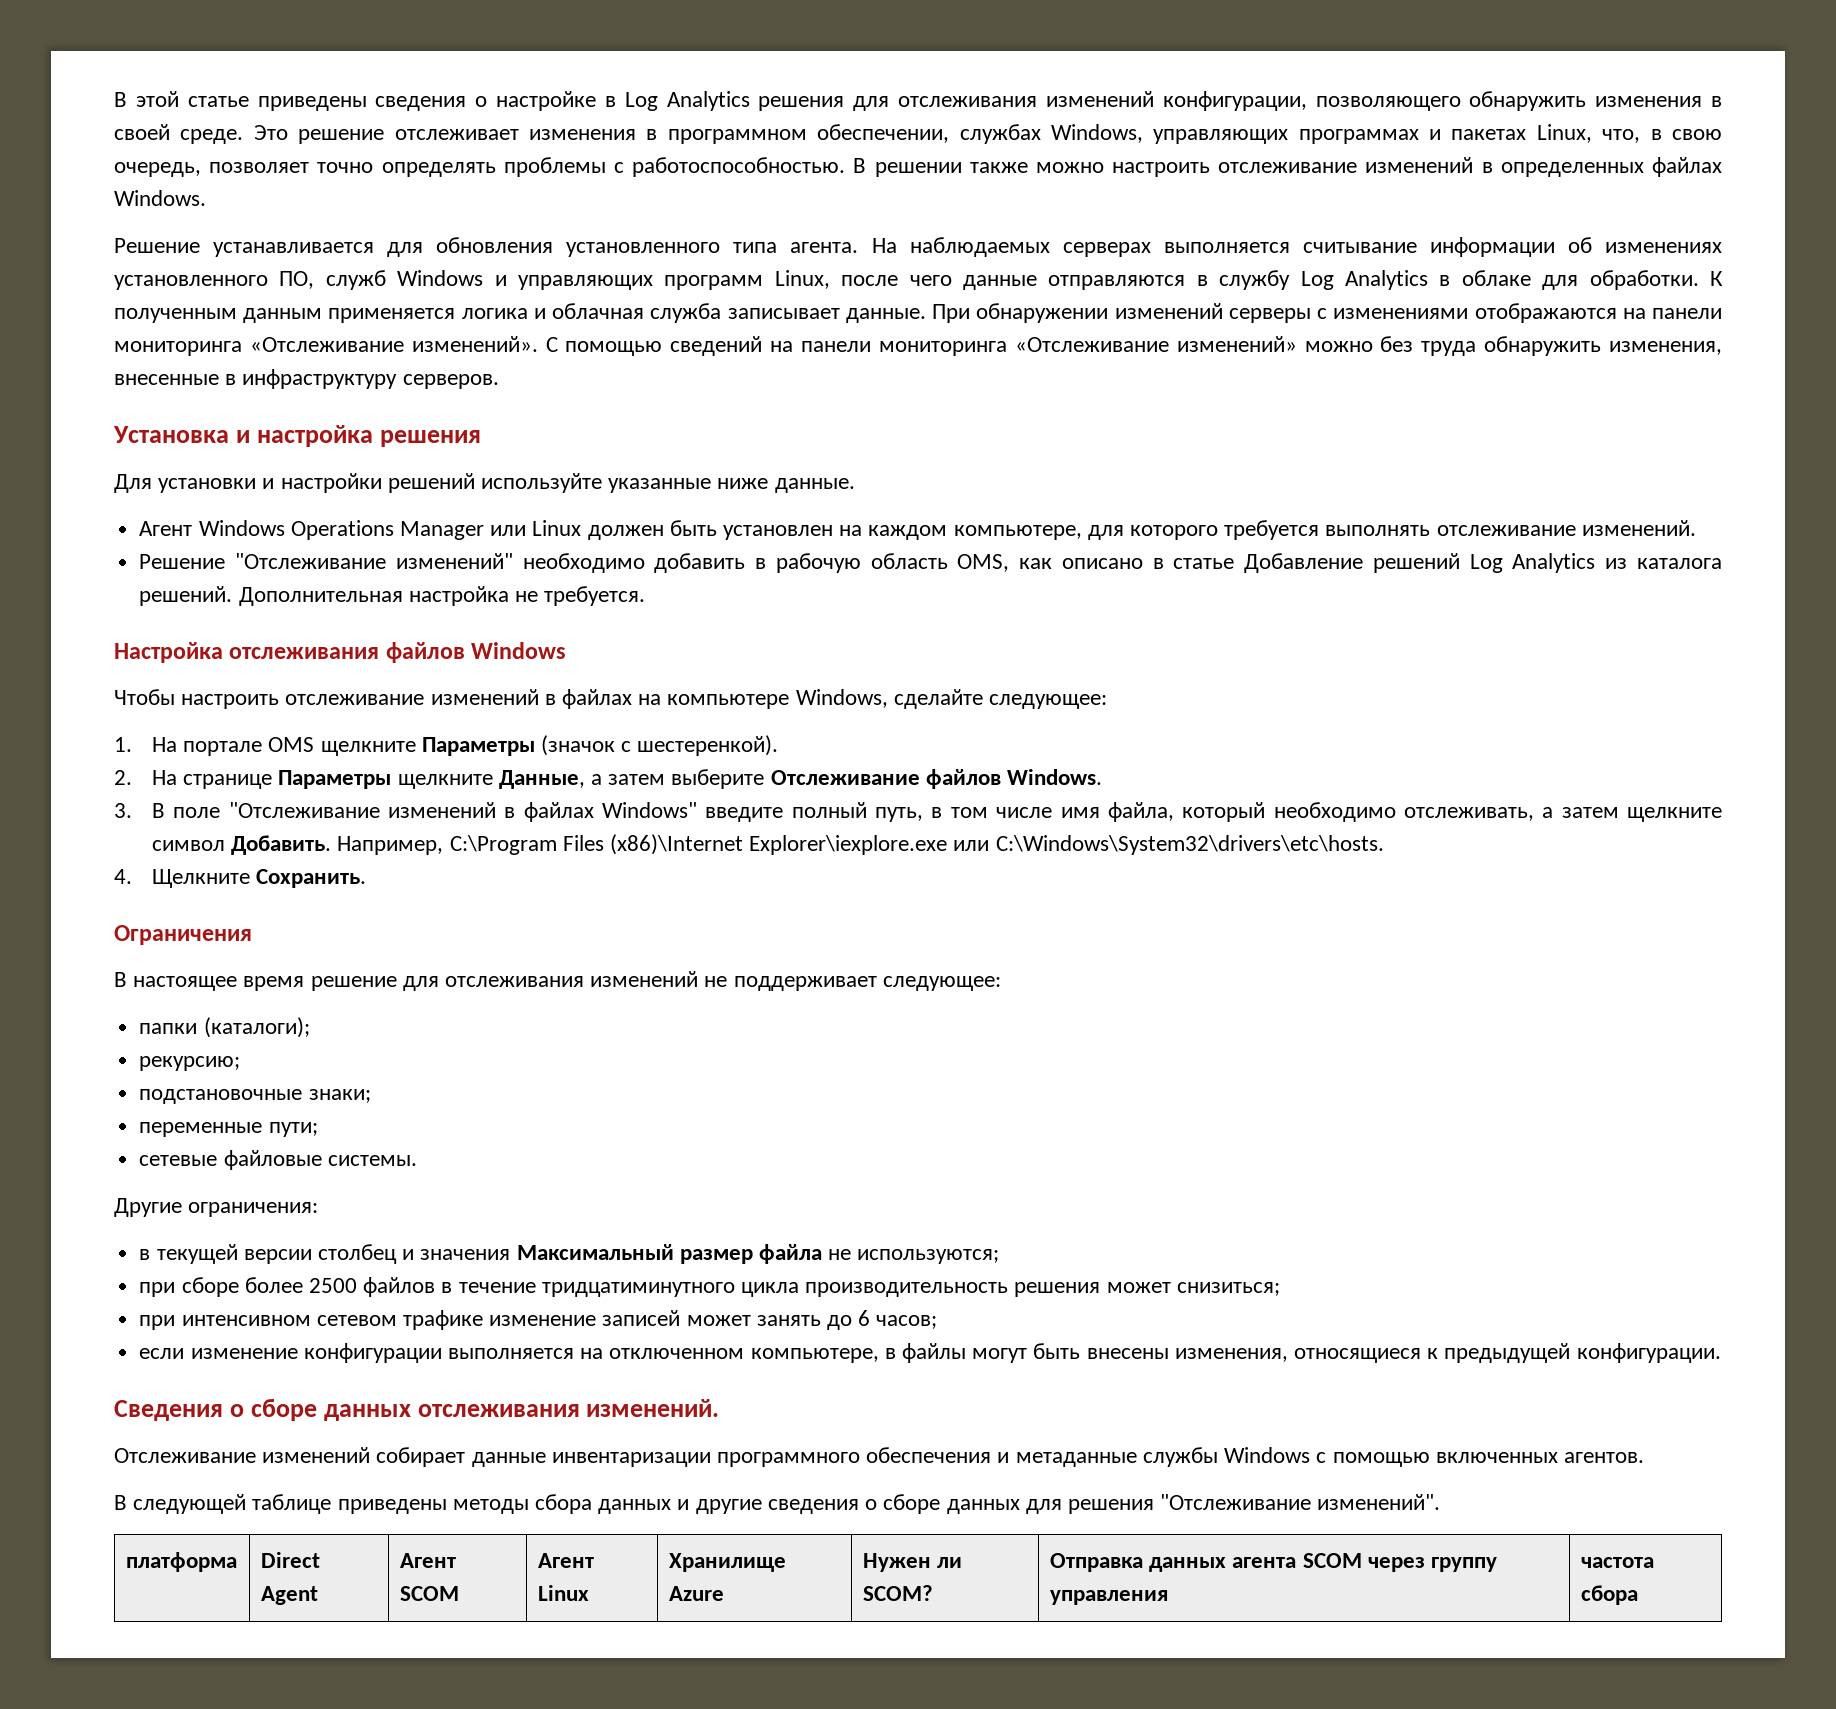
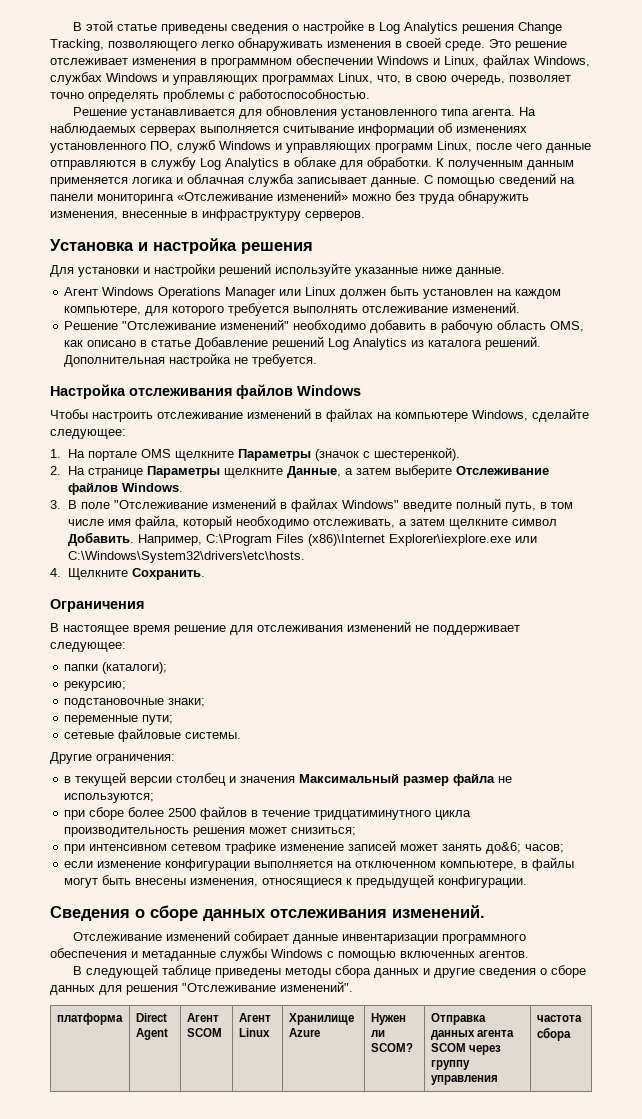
- В этой статье приведены сведения о настройке в Log Analytics решения для отслеживания изменений конфигурации, позволяющего обнаружить изменения в своей среде.
+ В этой статье приведены сведения о настройке в Log Analytics решения Change Tracking, позволяющего легко обнаруживать изменения в своей среде.
- Это решение отслеживает изменения в программном обеспечении, службах Windows, управляющих программах и пакетах Linux, что, в свою очередь, позволяет точно определять проблемы с работоспособностью. В решении также можно настроить отслеживание изменений в определенных файлах Windows.
+ Это решение отслеживает изменения в программном обеспечении Windows и Linux, файлах Windows, службах Windows и управляющих программах Linux, что, в свою очередь, позволяет точно определять проблемы с работоспособностью.
- При обнаружении изменений серверы с изменениями отображаются на панели мониторинга «Отслеживание изменений».
- при интенсивном сетевом трафике изменение записей может занять до 6 часов;
+ при интенсивном сетевом трафике изменение записей может занять до&6; часов;

